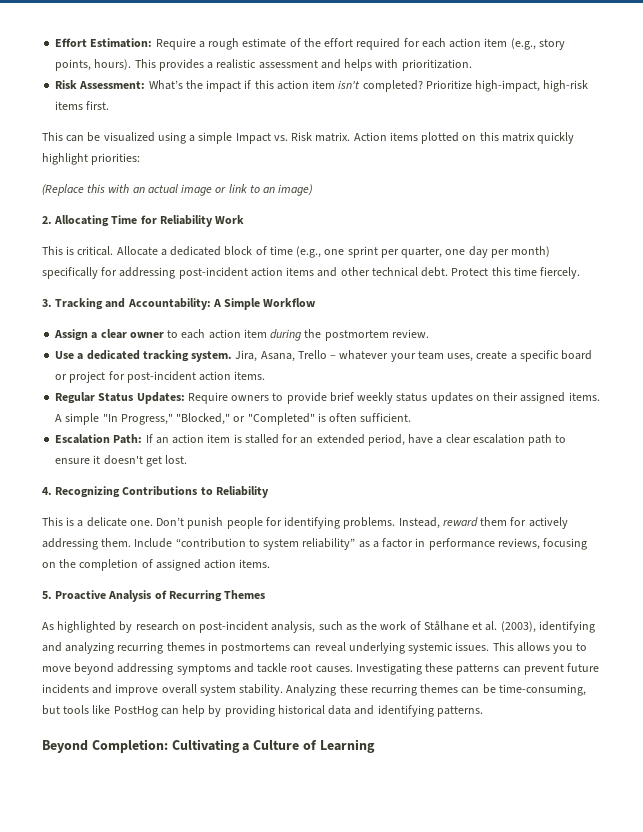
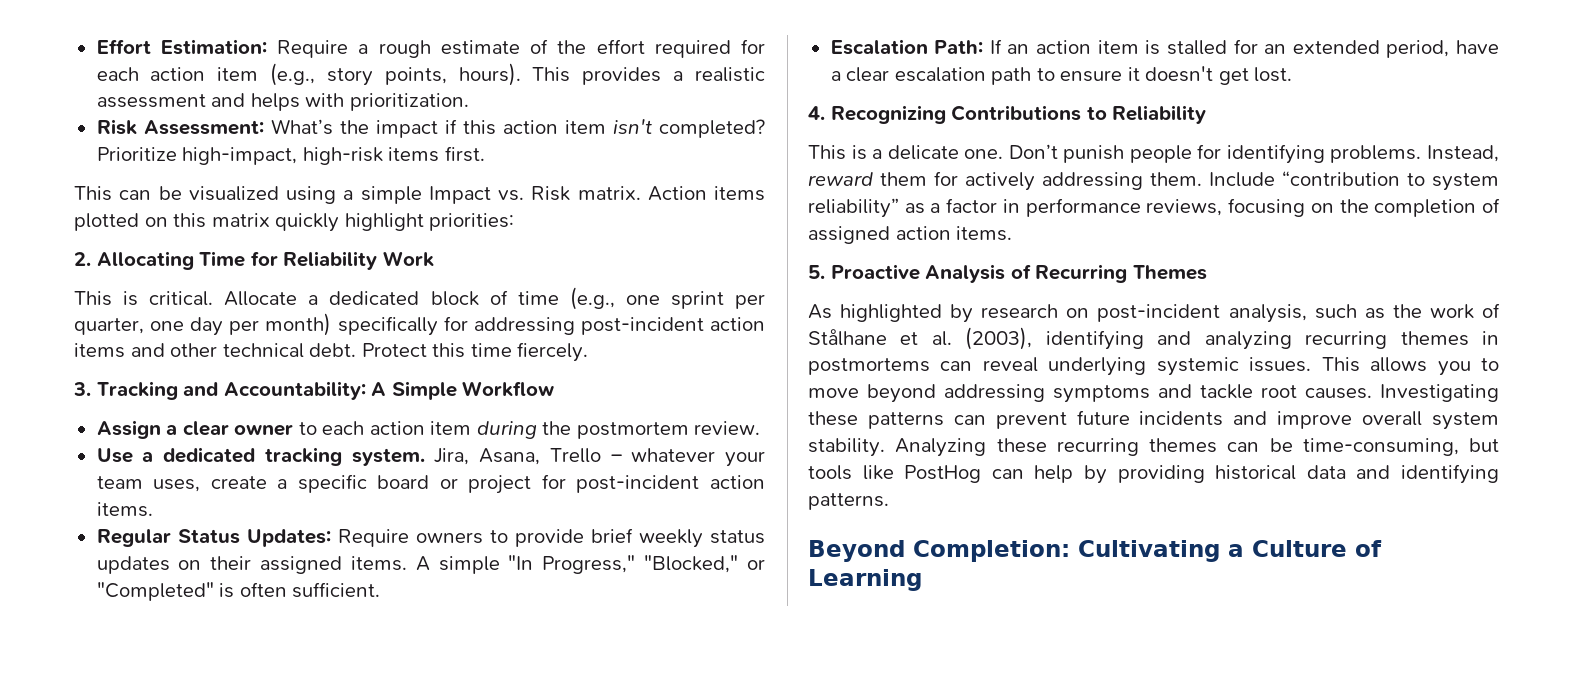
- (Replace this with an actual image or link to an image)

